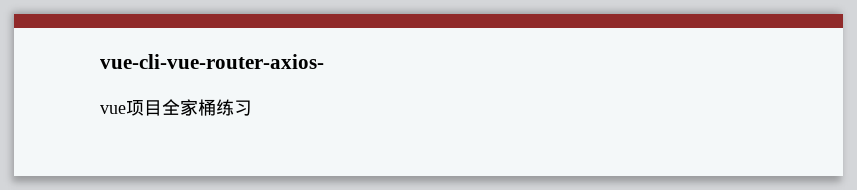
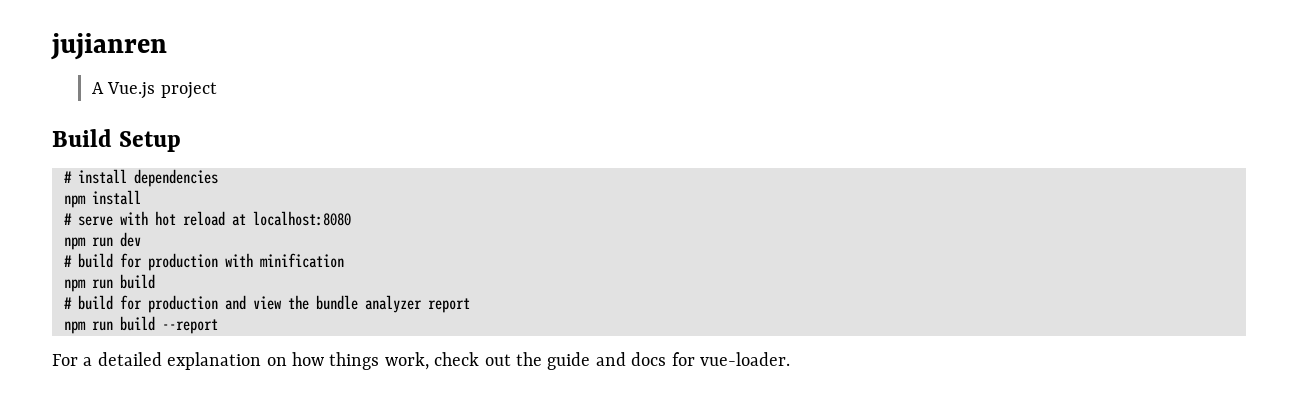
- vue-cli-vue-router-axios-
- vue项目全家桶练习
+ jujianren
+ A Vue.js project
+ Build Setup
+ # install dependencies
+ npm install
+ # serve with hot reload at localhost:8080
+ npm run dev
+ # build for production with minification
+ npm run build
+ # build for production and view the bundle analyzer report
+ npm run build --report
+ For a detailed explanation on how things work, check out the guide and docs for vue-loader.

